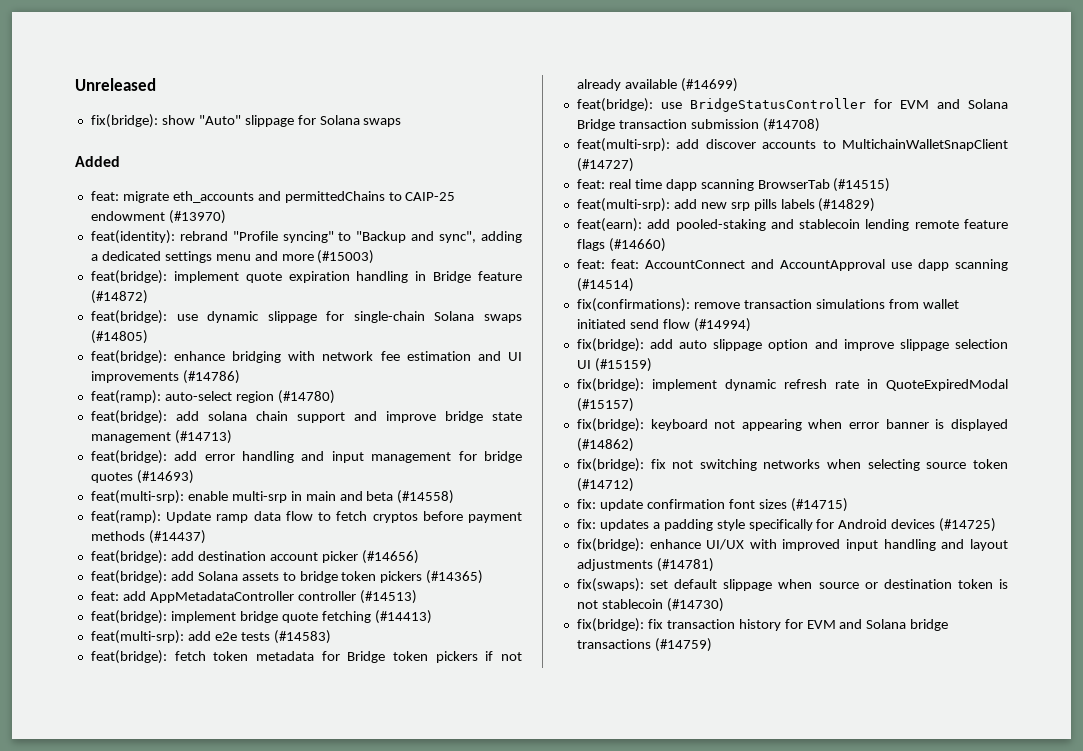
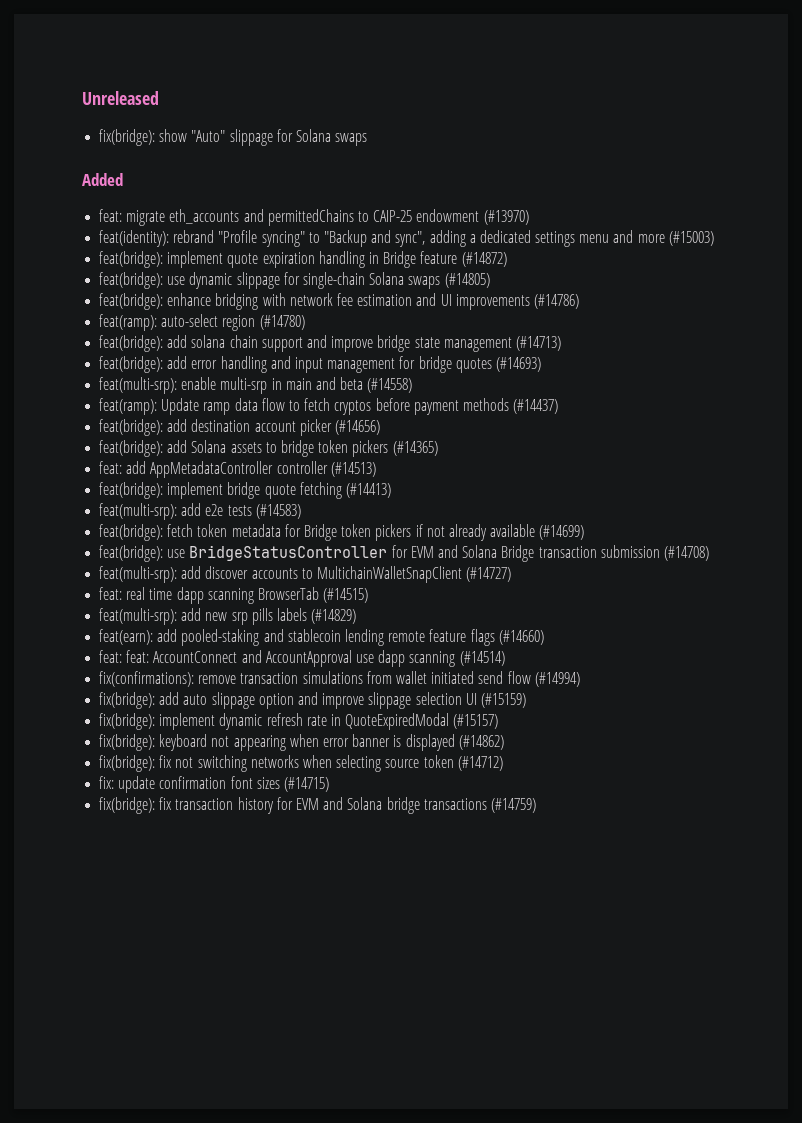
- fix: updates a padding style specifically for Android devices (#14725)
- fix(bridge): enhance UI/UX with improved input handling and layout adjustments (#14781)
- fix(swaps): set default slippage when source or destination token is not stablecoin (#14730)

